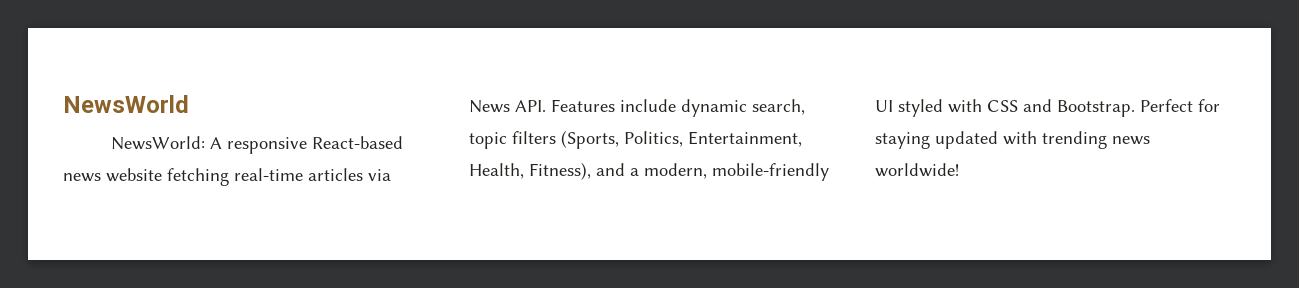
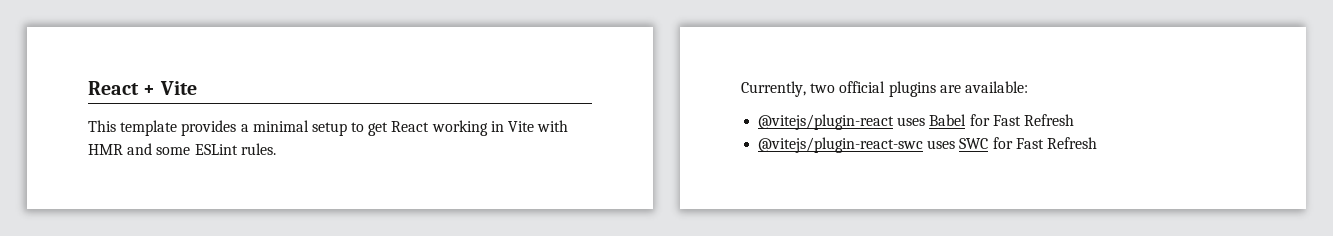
- NewsWorld
- NewsWorld: A responsive React-based news website fetching real-time articles via News API. Features include dynamic search, topic filters (Sports, Politics, Entertainment, Health, Fitness), and a modern, mobile-friendly UI styled with CSS and Bootstrap. Perfect for staying updated with trending news worldwide!
+ React + Vite
+ This template provides a minimal setup to get React working in Vite with HMR and some ESLint rules.
+ Currently, two official plugins are available:
+ @vitejs/plugin-react uses Babel for Fast Refresh
+ @vitejs/plugin-react-swc uses SWC for Fast Refresh

